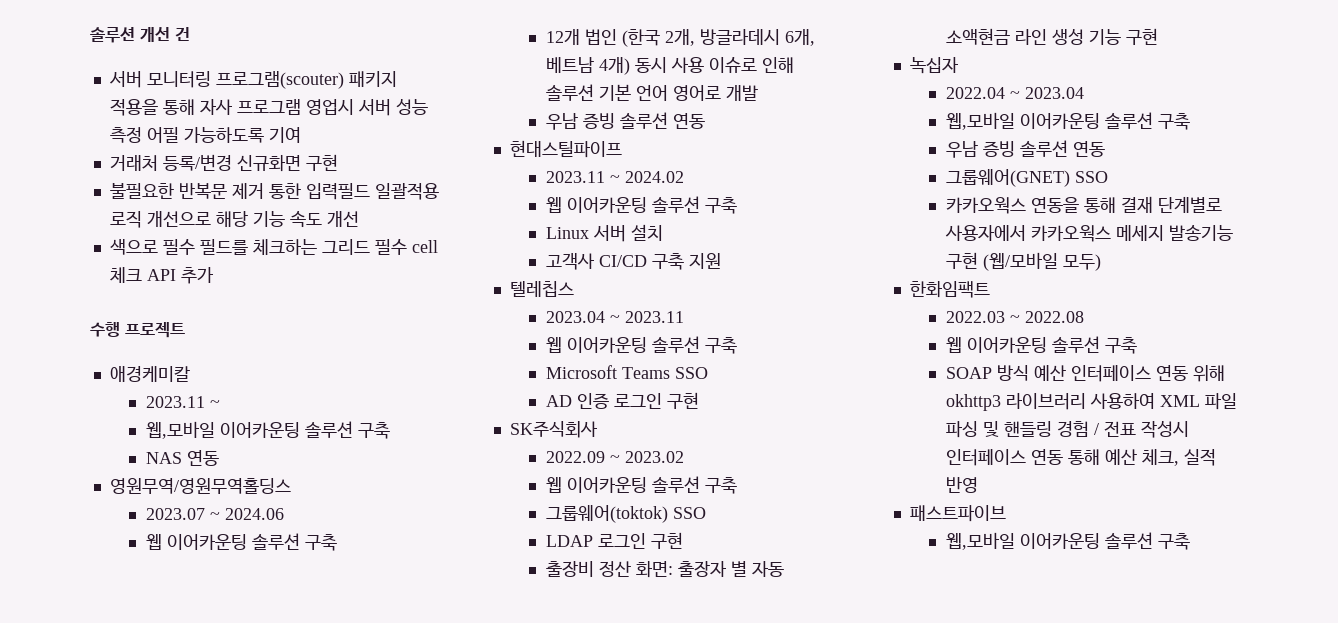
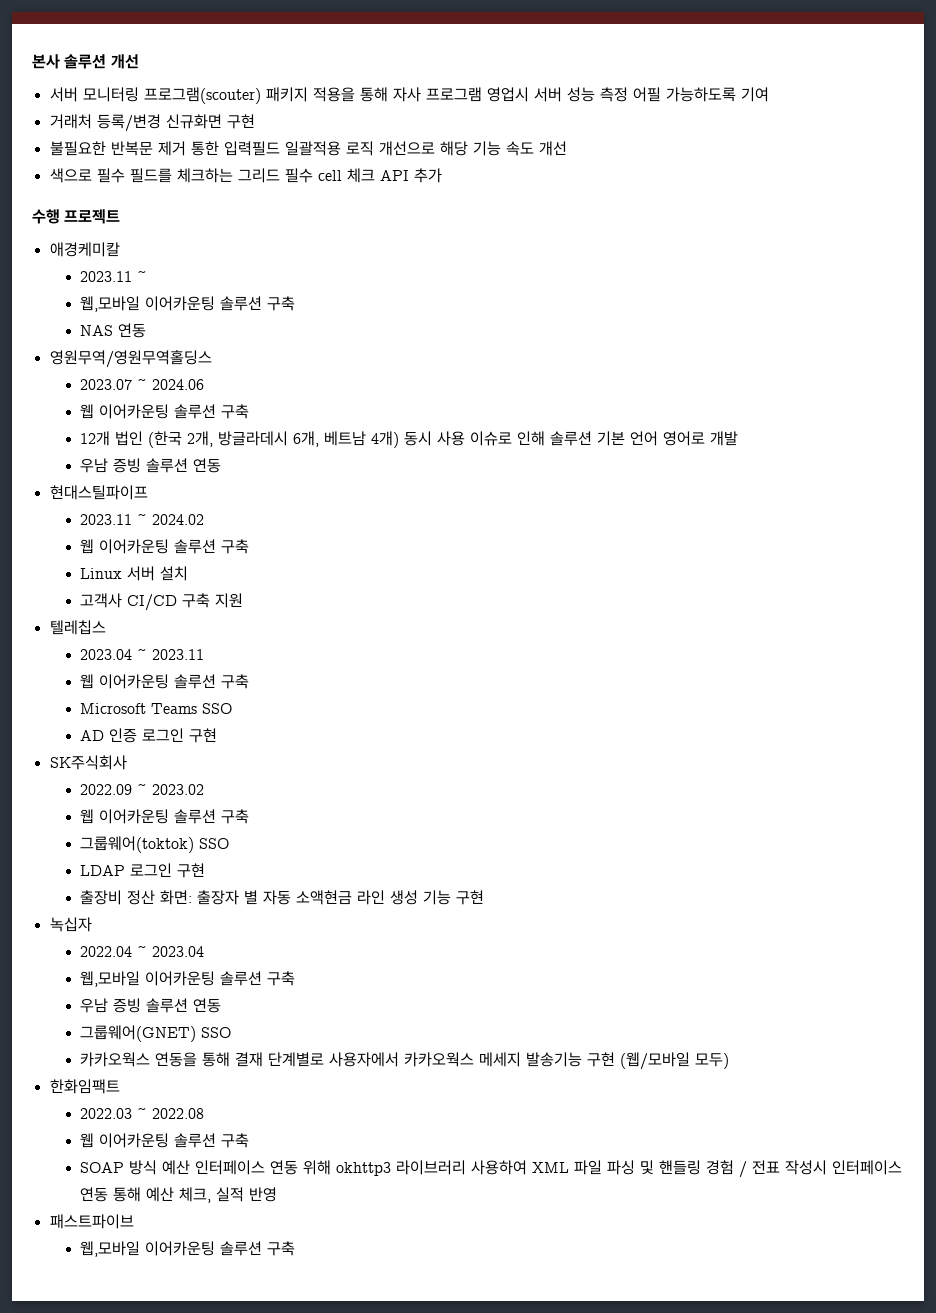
- 솔루션 개선 건
+ 본사 솔루션 개선

